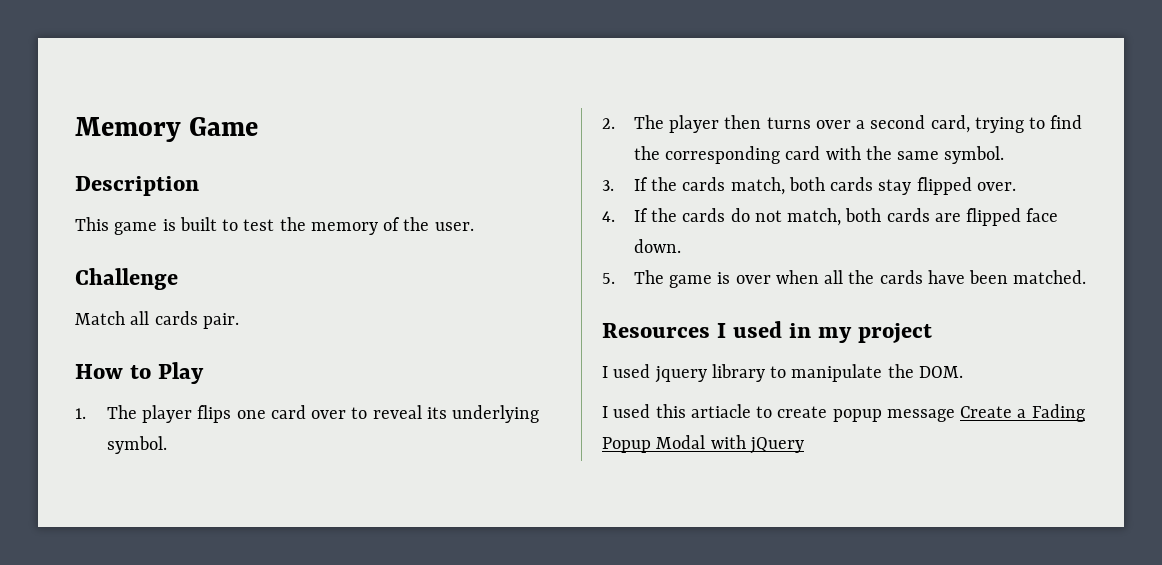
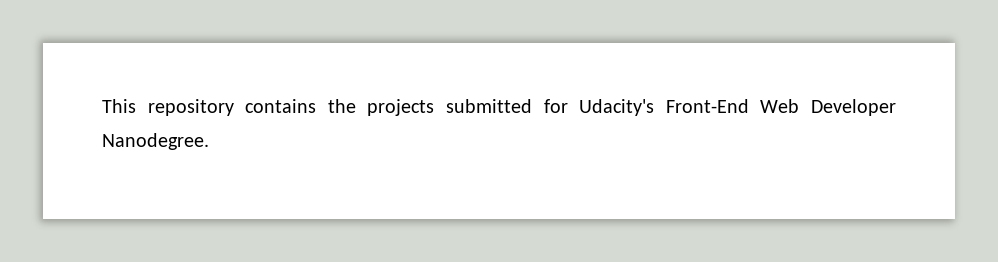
- Memory Game
- Description
- This game is built to test the memory of the user.
- Challenge
- Match all cards pair.
- How to Play
- 1. The player flips one card over to reveal its underlying symbol.
- 2. The player then turns over a second card, trying to find the corresponding card with the same symbol.
- 3. If the cards match, both cards stay flipped over.
- 4. If the cards do not match, both cards are flipped face down.
- 5. The game is over when all the cards have been matched.
- Resources I used in my project
- I used jquery library to manipulate the DOM.
- I used this artiacle to create popup message Create a Fading Popup Modal with jQuery
+ This repository contains the projects submitted for Udacity's Front-End Web Developer Nanodegree.

